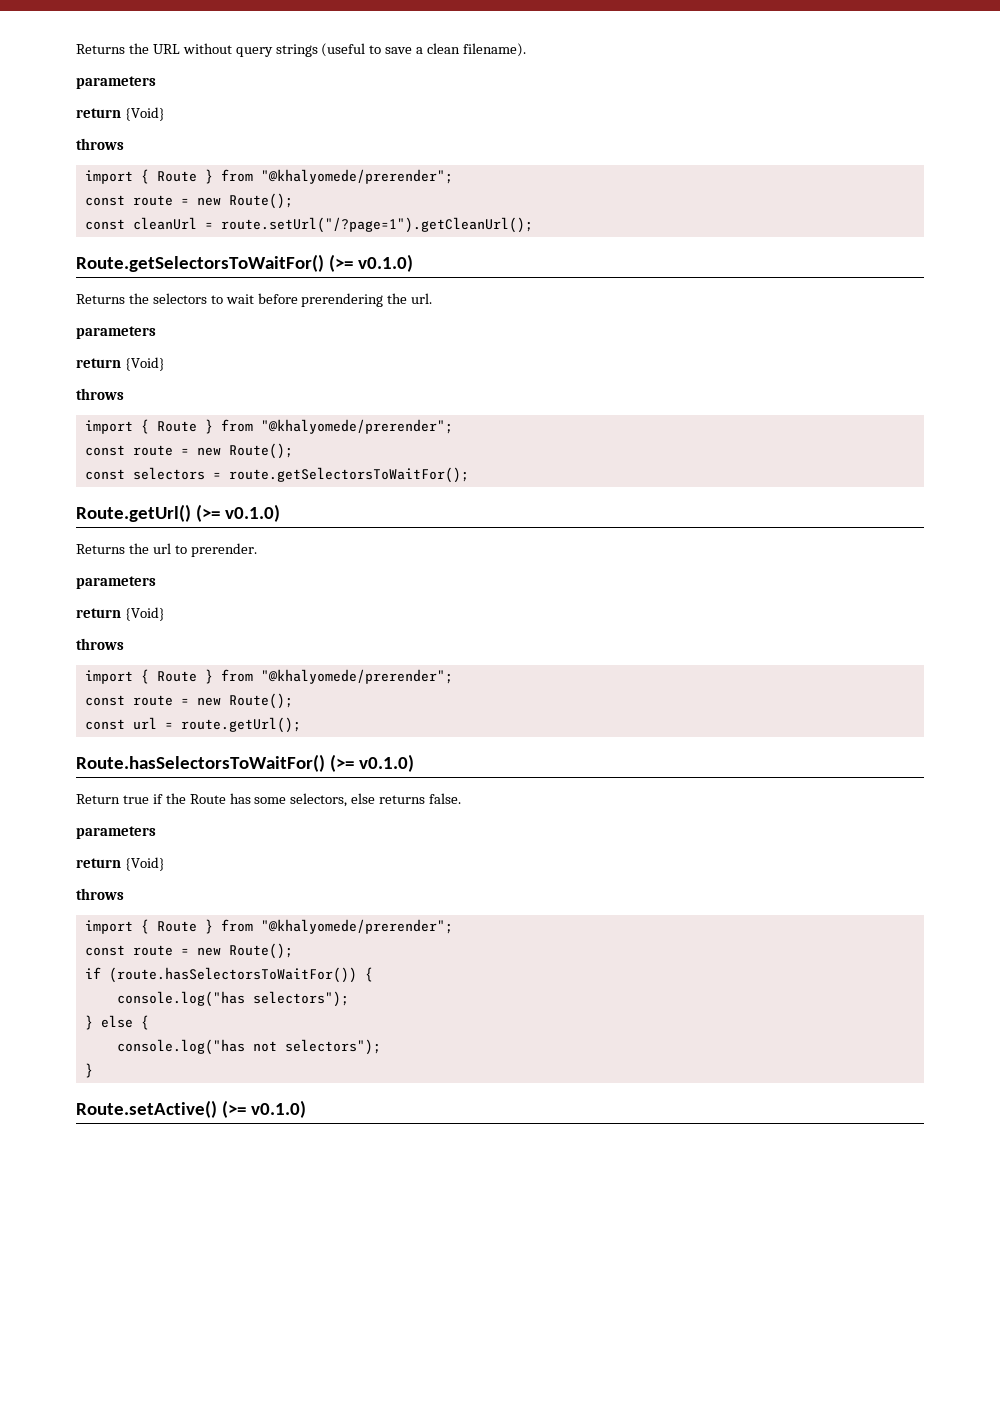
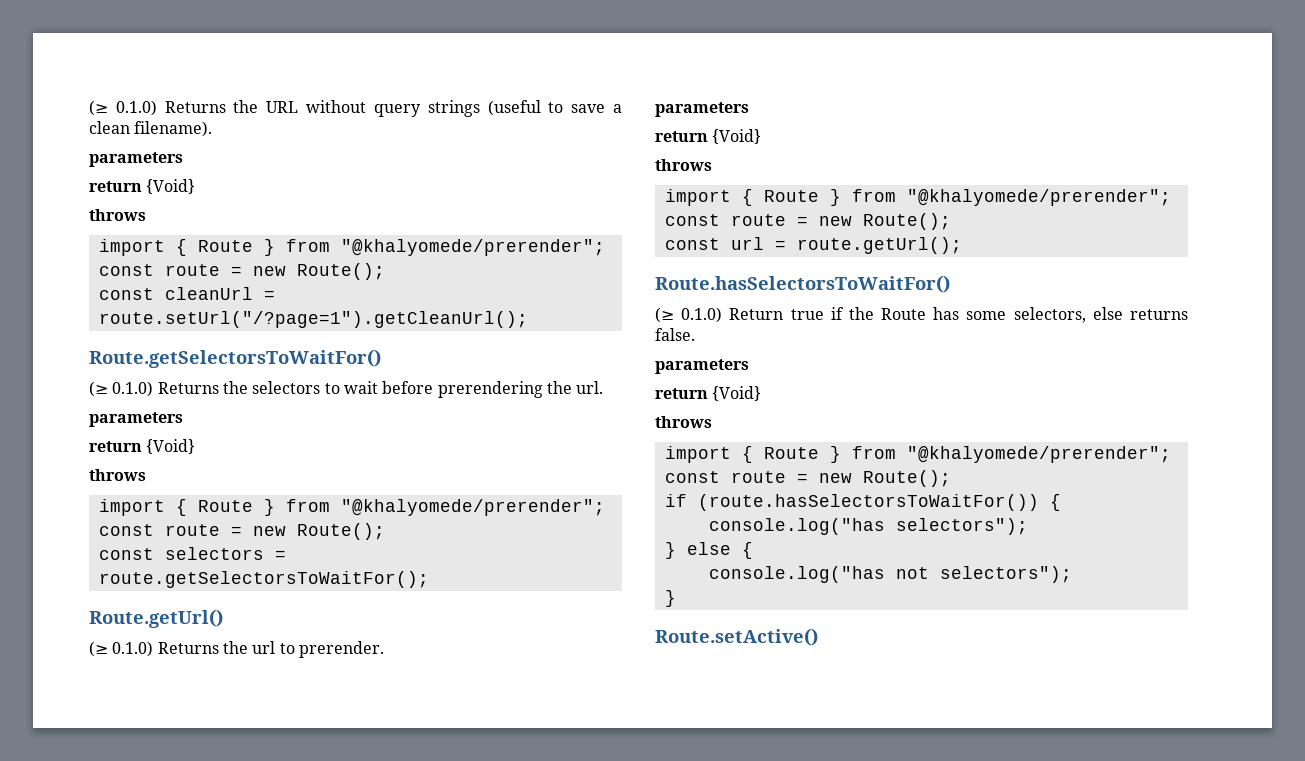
- Returns the URL without query strings (useful to save a clean filename).
+ (≥ 0.1.0) Returns the URL without query strings (useful to save a clean filename).
- Route.getSelectorsToWaitFor() (>= v0.1.0)
- Returns the selectors to wait before prerendering the url.
+ Route.getSelectorsToWaitFor()
+ (≥ 0.1.0) Returns the selectors to wait before prerendering the url.
- Route.getUrl() (>= v0.1.0)
- Returns the url to prerender.
+ Route.getUrl()
+ (≥ 0.1.0) Returns the url to prerender.
- Route.hasSelectorsToWaitFor() (>= v0.1.0)
- Return true if the Route has some selectors, else returns false.
+ Route.hasSelectorsToWaitFor()
+ (≥ 0.1.0) Return true if the Route has some selectors, else returns false.
- Route.setActive() (>= v0.1.0)
+ Route.setActive()

